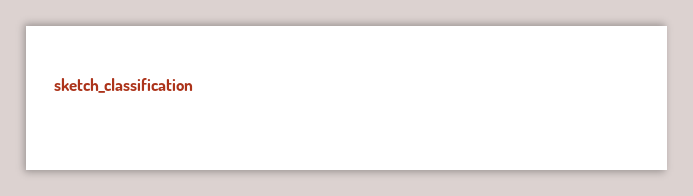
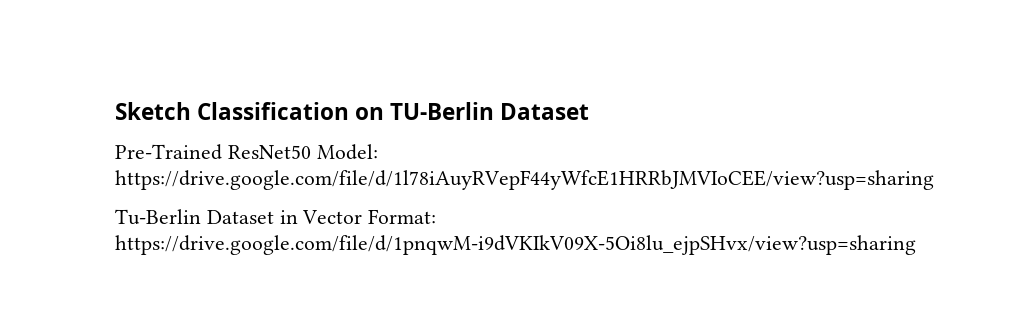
- sketch_classification
+ Sketch Classification on TU-Berlin Dataset
+ Pre-Trained ResNet50 Model: https://drive.google.com/file/d/1l78iAuyRVepF44yWfcE1HRRbJMVIoCEE/view?usp=sharing
+ Tu-Berlin Dataset in Vector Format: https://drive.google.com/file/d/1pnqwM-i9dVKIkV09X-5Oi8lu_ejpSHvx/view?usp=sharing

